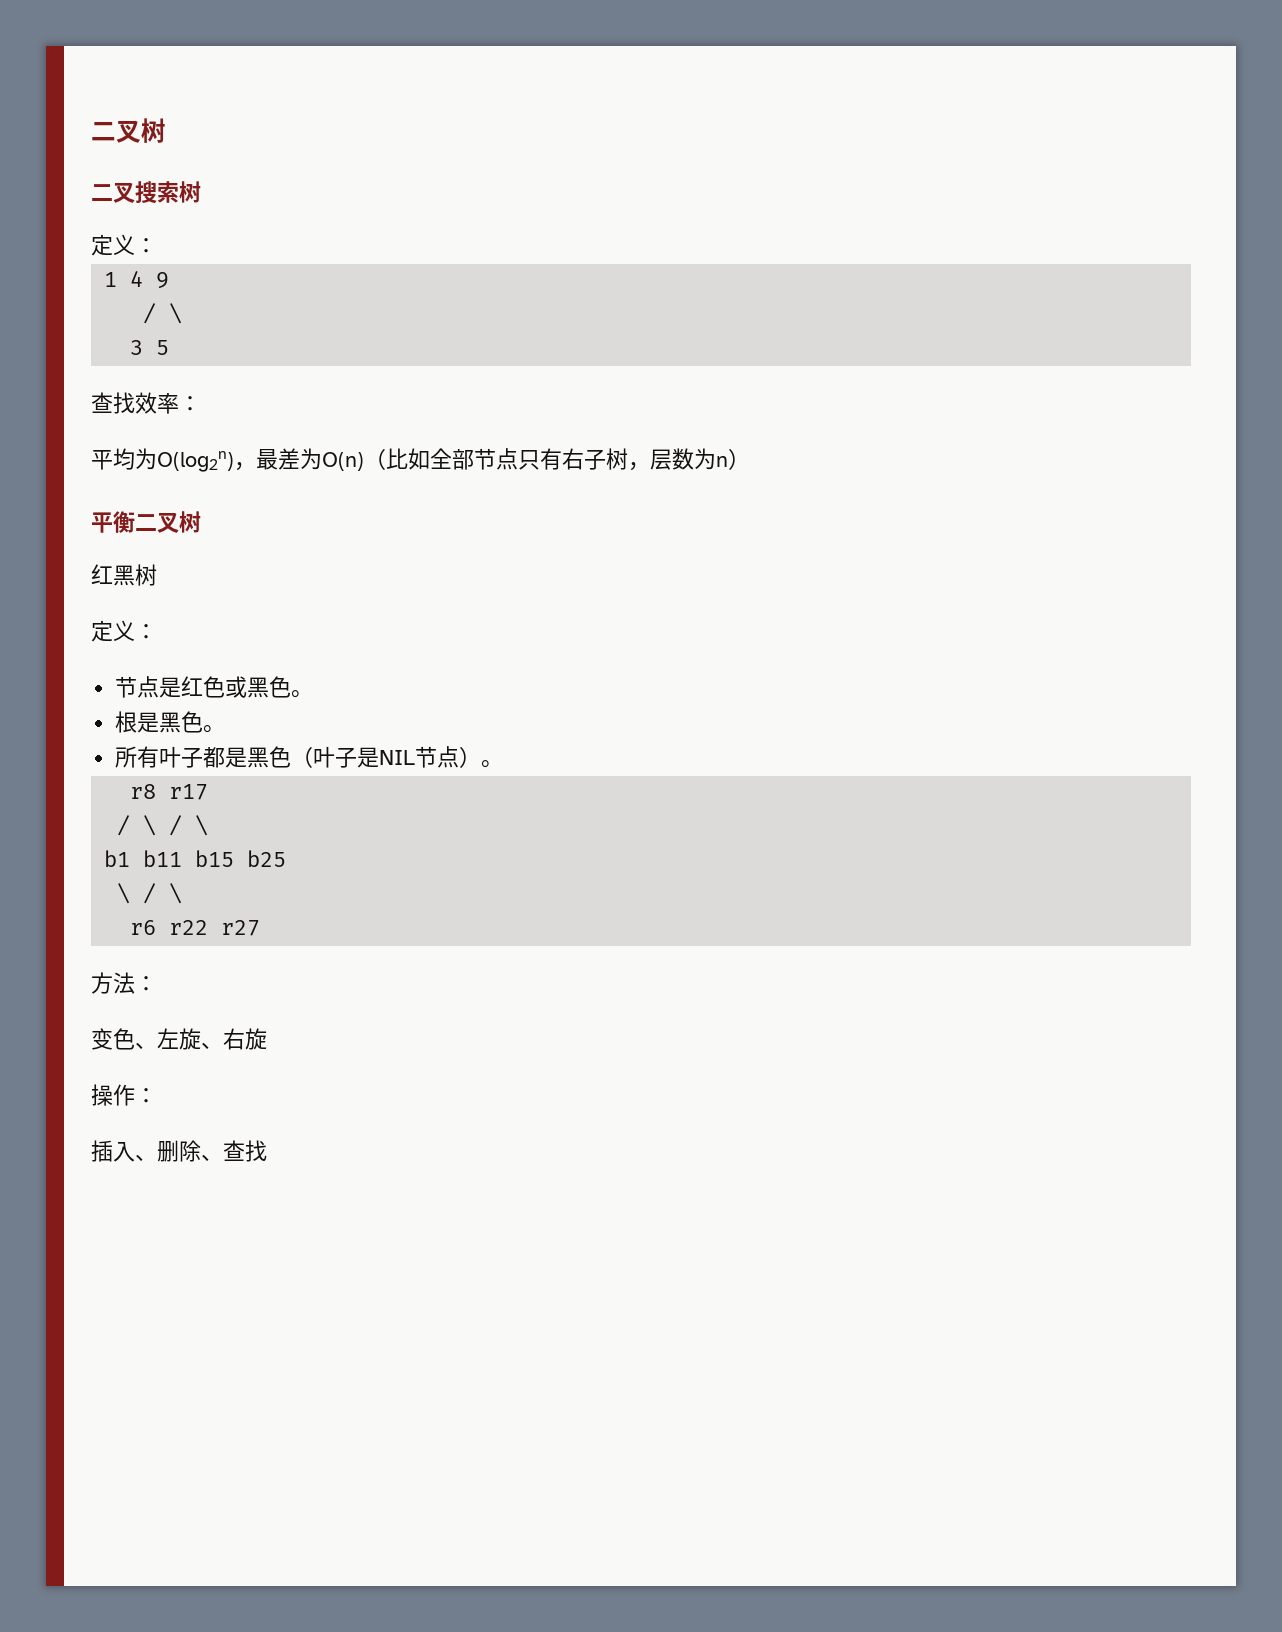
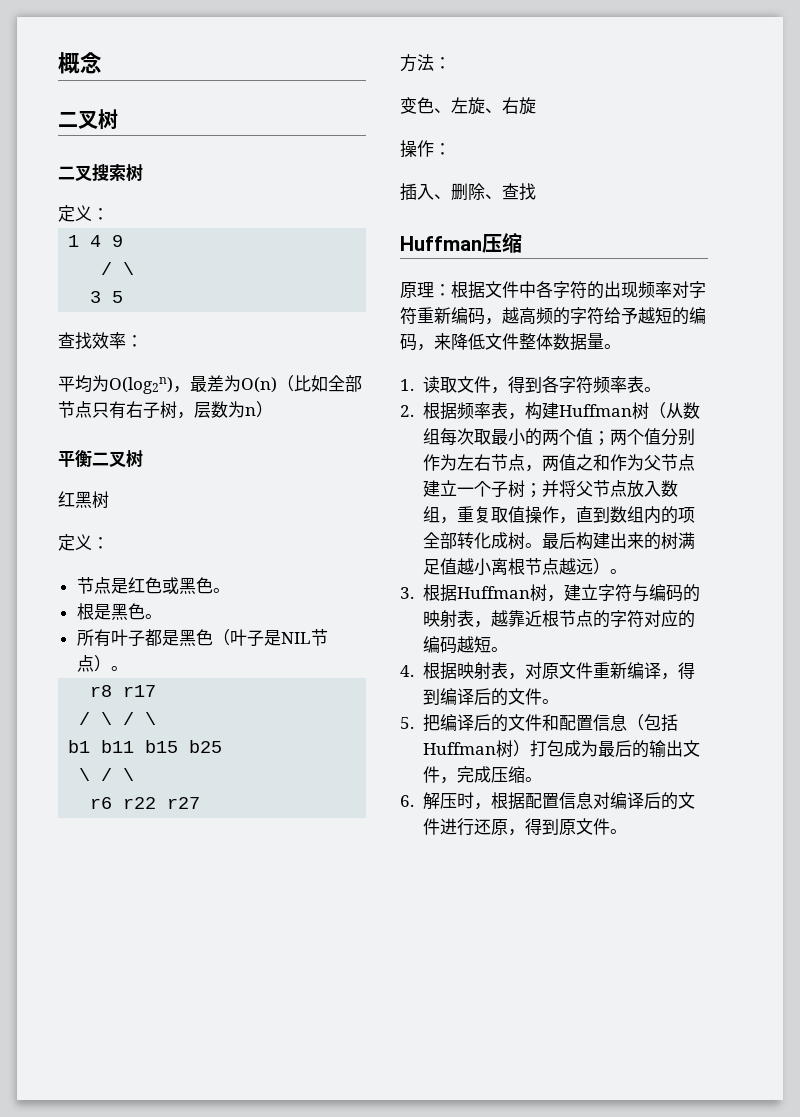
+ 概念
+ Huffman压缩
+ 原理：根据文件中各字符的出现频率对字符重新编码，越高频的字符给予越短的编码，来降低文件整体数据量。
+ 1.读取文件，得到各字符频率表。
+ 2.根据频率表，构建Huffman树（从数组每次取最小的两个值；两个值分别作为左右节点，两值之和作为父节点建立一个子树；并将父节点放入数组，重复取值操作，直到数组内的项全部转化成树。最后构建出来的树满足值越小离根节点越远）。
+ 3.根据Huffman树，建立字符与编码的映射表，越靠近根节点的字符对应的编码越短。
+ 4.根据映射表，对原文件重新编译，得到编译后的文件。
+ 5.把编译后的文件和配置信息（包括Huffman树）打包成为最后的输出文件，完成压缩。
+ 6.解压时，根据配置信息对编译后的文件进行还原，得到原文件。

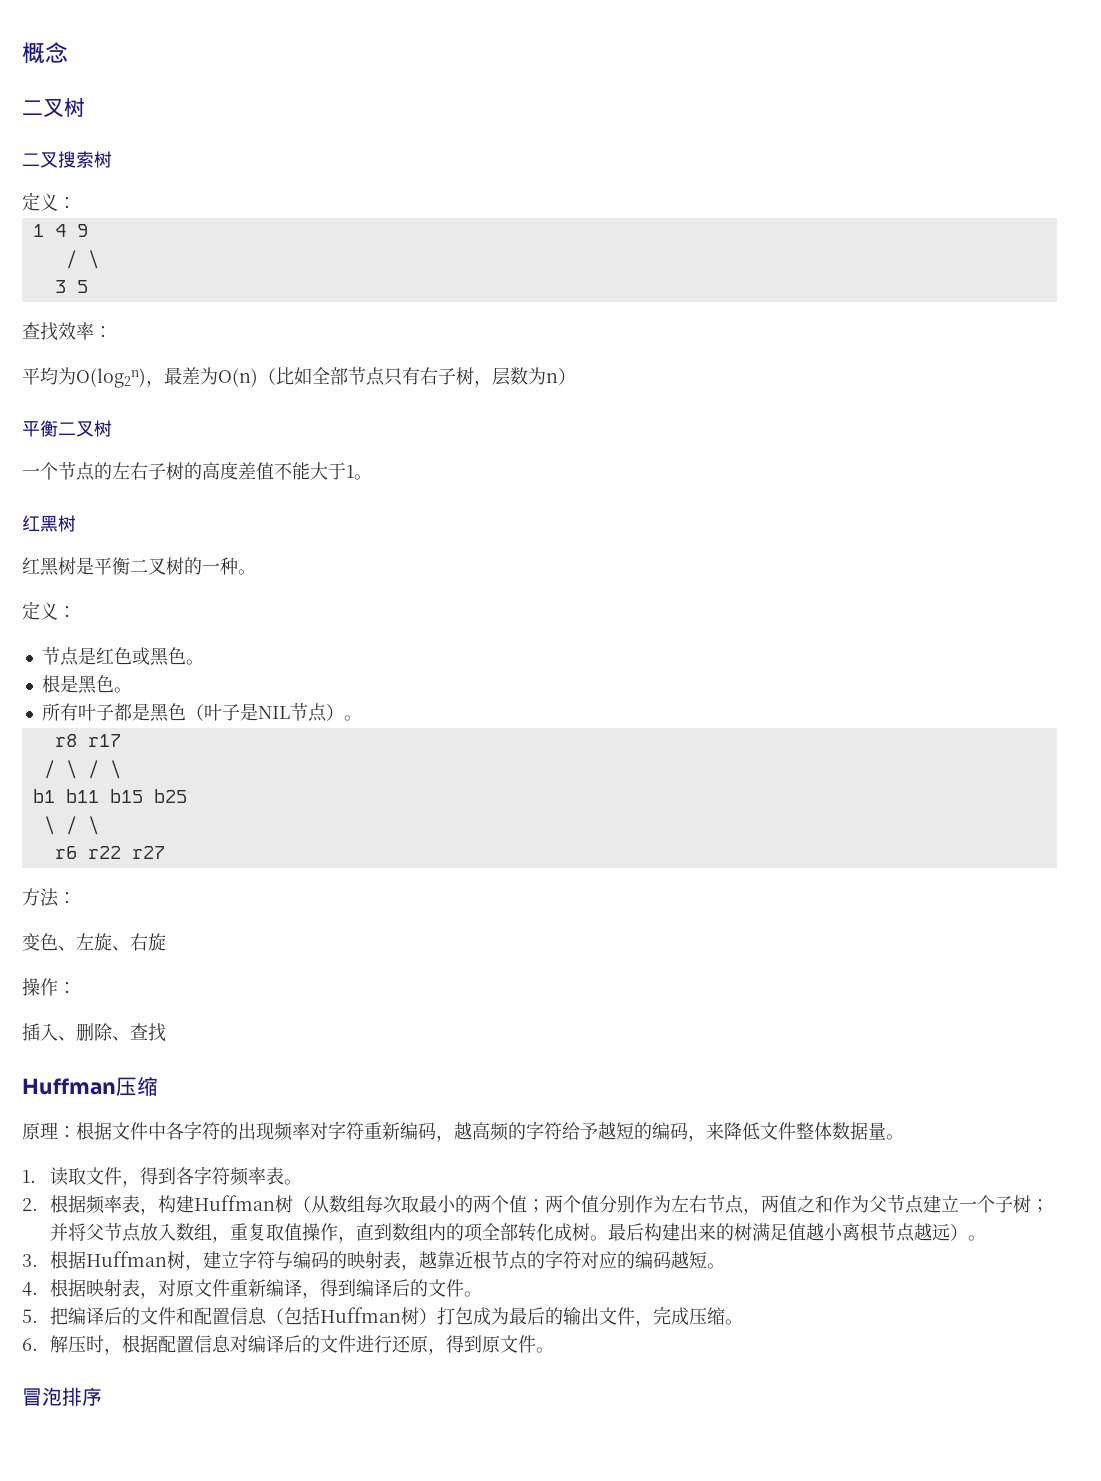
+ 一个节点的左右子树的高度差值不能大于1。
  红黑树
+ 红黑树是平衡二叉树的一种。
+ 冒泡排序

